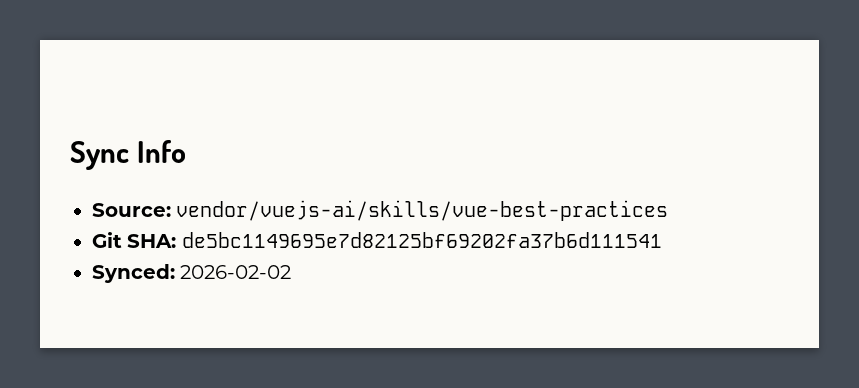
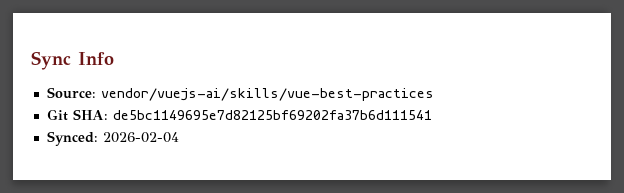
- Synced: 2026-02-02
+ Synced: 2026-02-04

